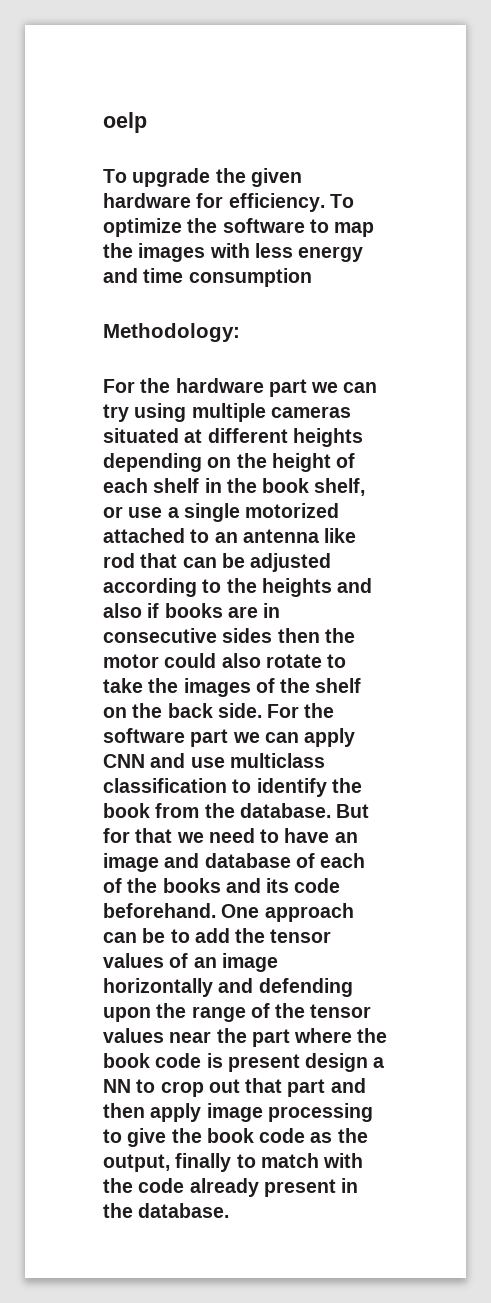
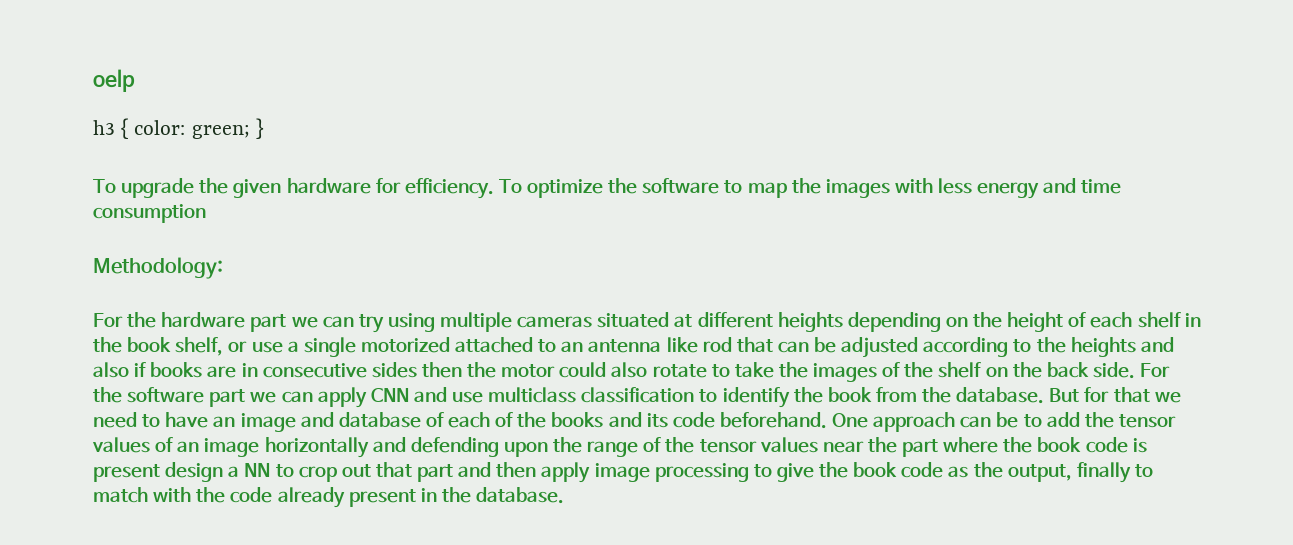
+ h3 { color: green; }

